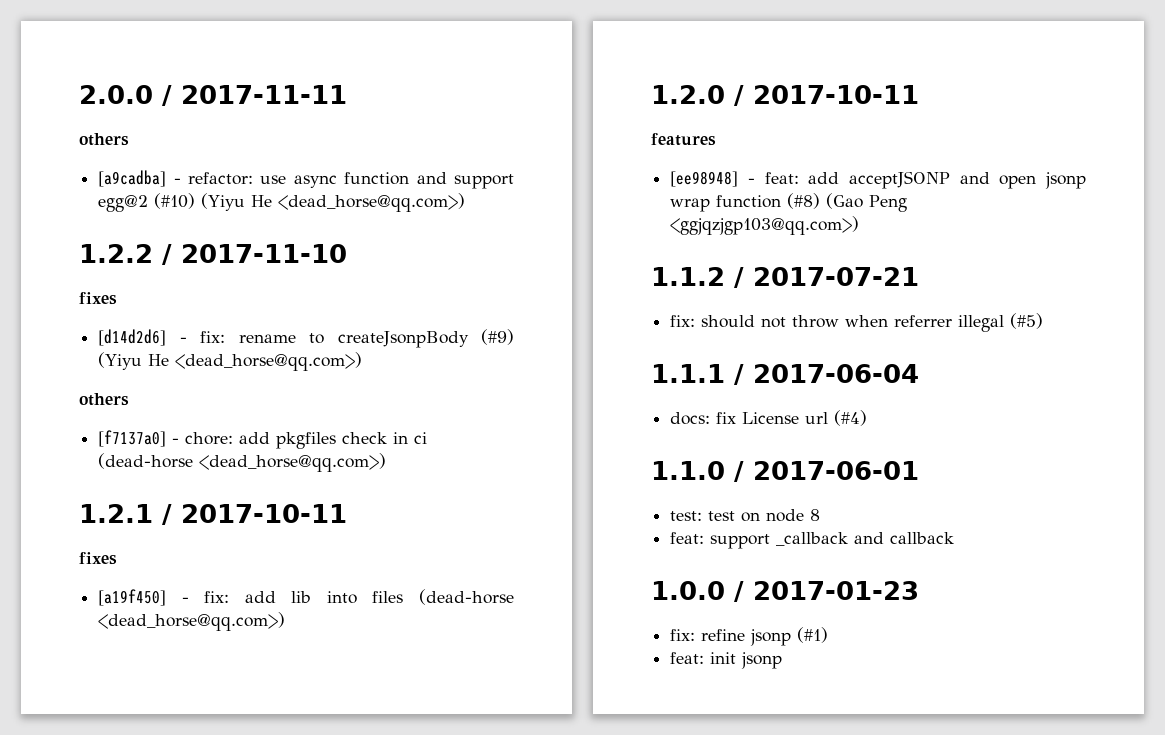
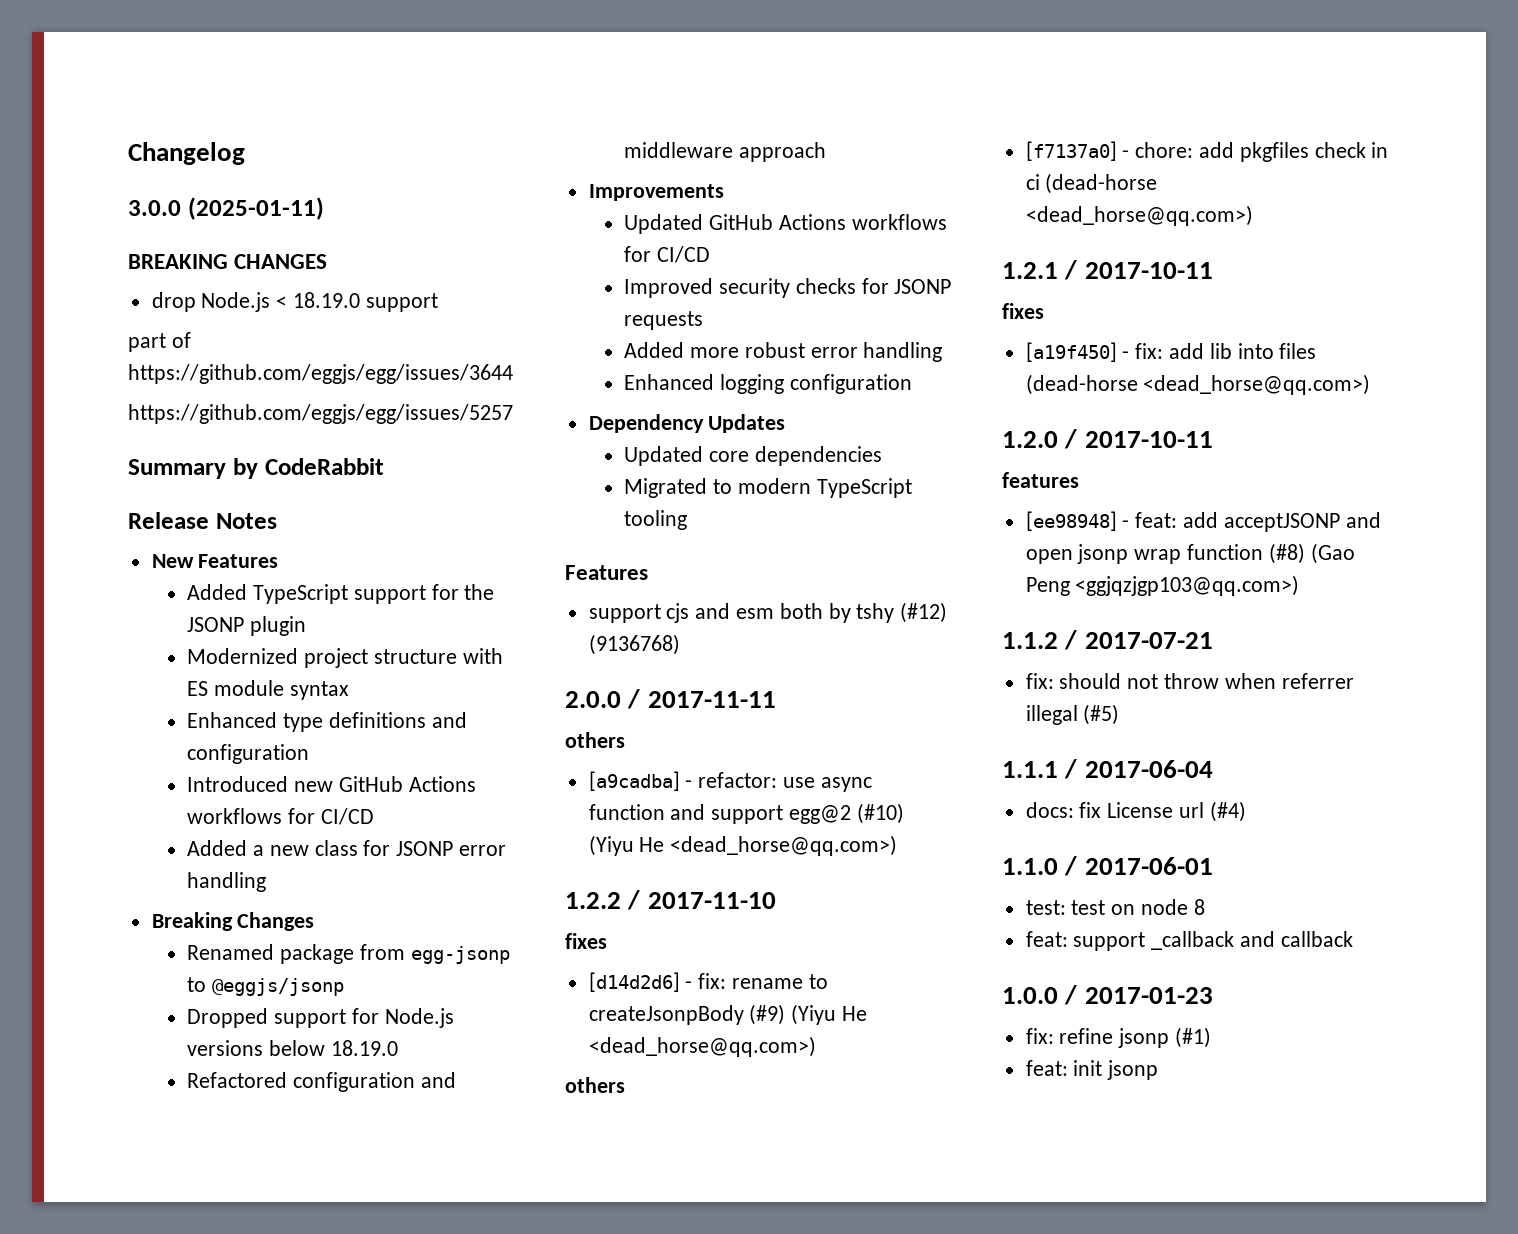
+ Changelog
+ 3.0.0 (2025-01-11)
+ BREAKING CHANGES
+ drop Node.js < 18.19.0 support
+ part of https://github.com/eggjs/egg/issues/3644
+ https://github.com/eggjs/egg/issues/5257
+ Summary by CodeRabbit
+ Release Notes
+ New Features
+ Added TypeScript support for the JSONP plugin
+ Modernized project structure with ES module syntax
+ Enhanced type definitions and configuration
+ Introduced new GitHub Actions workflows for CI/CD
+ Added a new class for JSONP error handling
+ Breaking Changes
+ Renamed package from egg-jsonp to @eggjs/jsonp
+ Dropped support for Node.js versions below 18.19.0
+ Refactored configuration and middleware approach
+ Improvements
+ Updated GitHub Actions workflows for CI/CD
+ Improved security checks for JSONP requests
+ Added more robust error handling
+ Enhanced logging configuration
+ Dependency Updates
+ Updated core dependencies
+ Migrated to modern TypeScript tooling
+ Features
+ support cjs and esm both by tshy (#12) (9136768)

